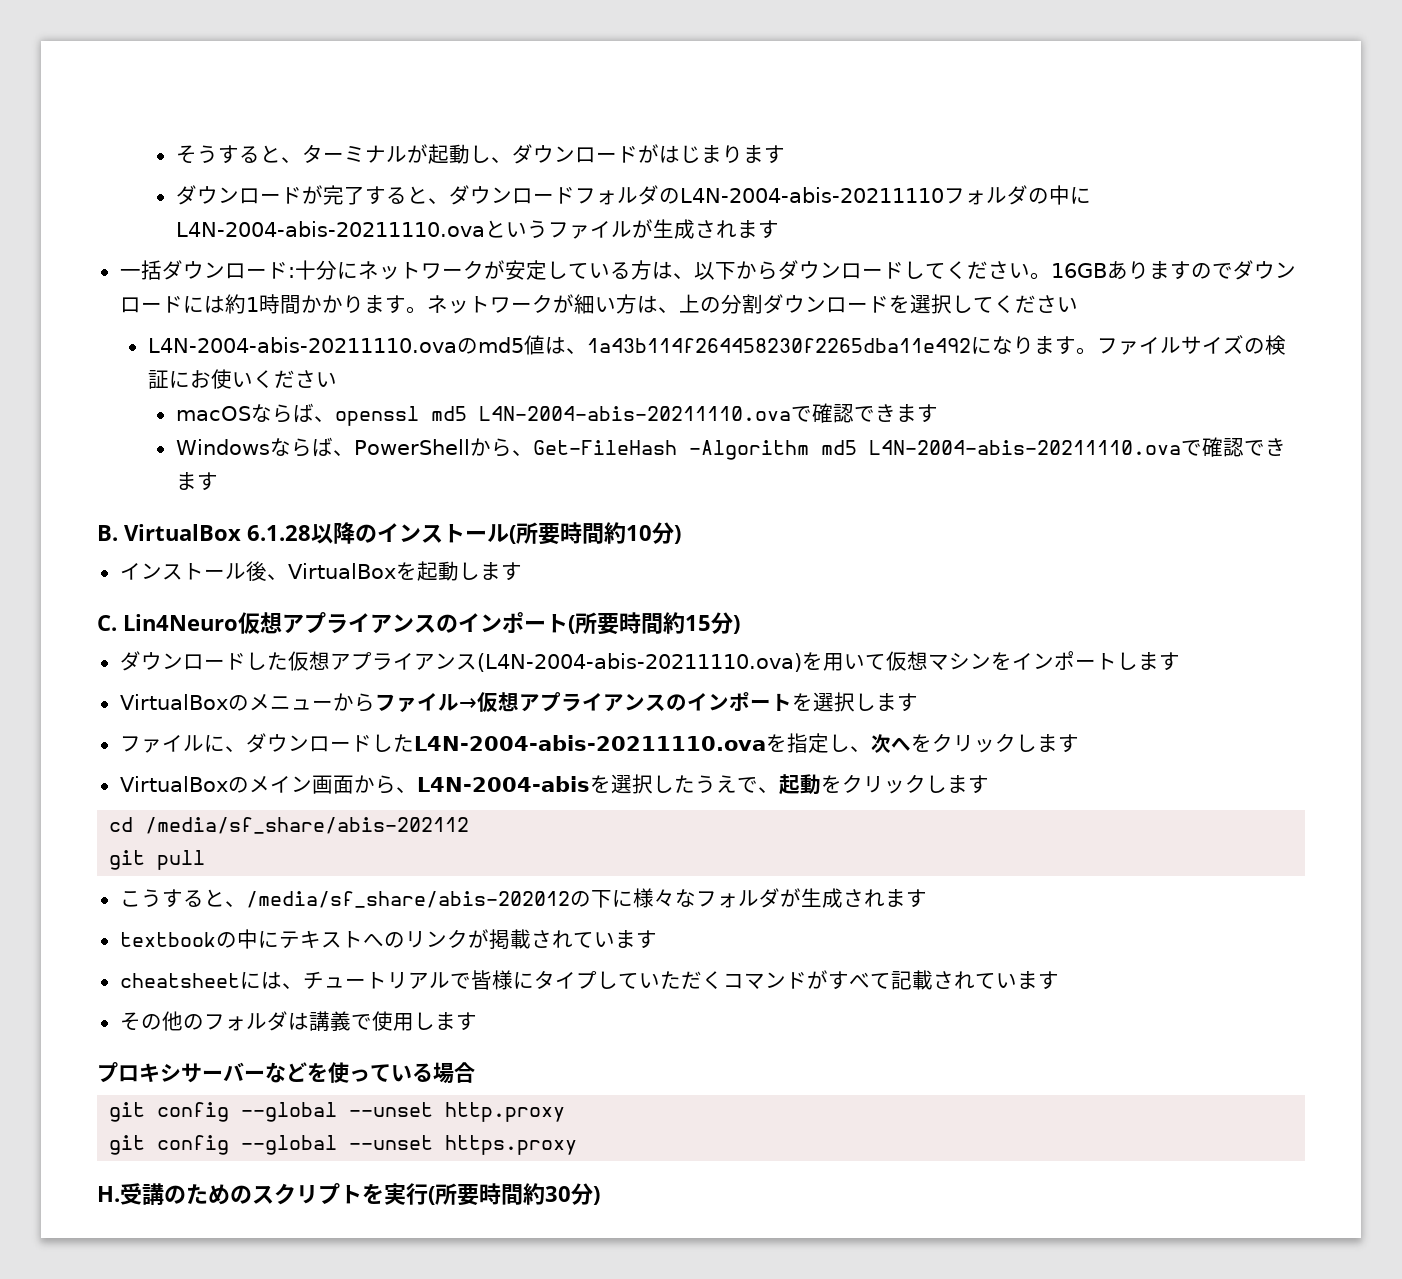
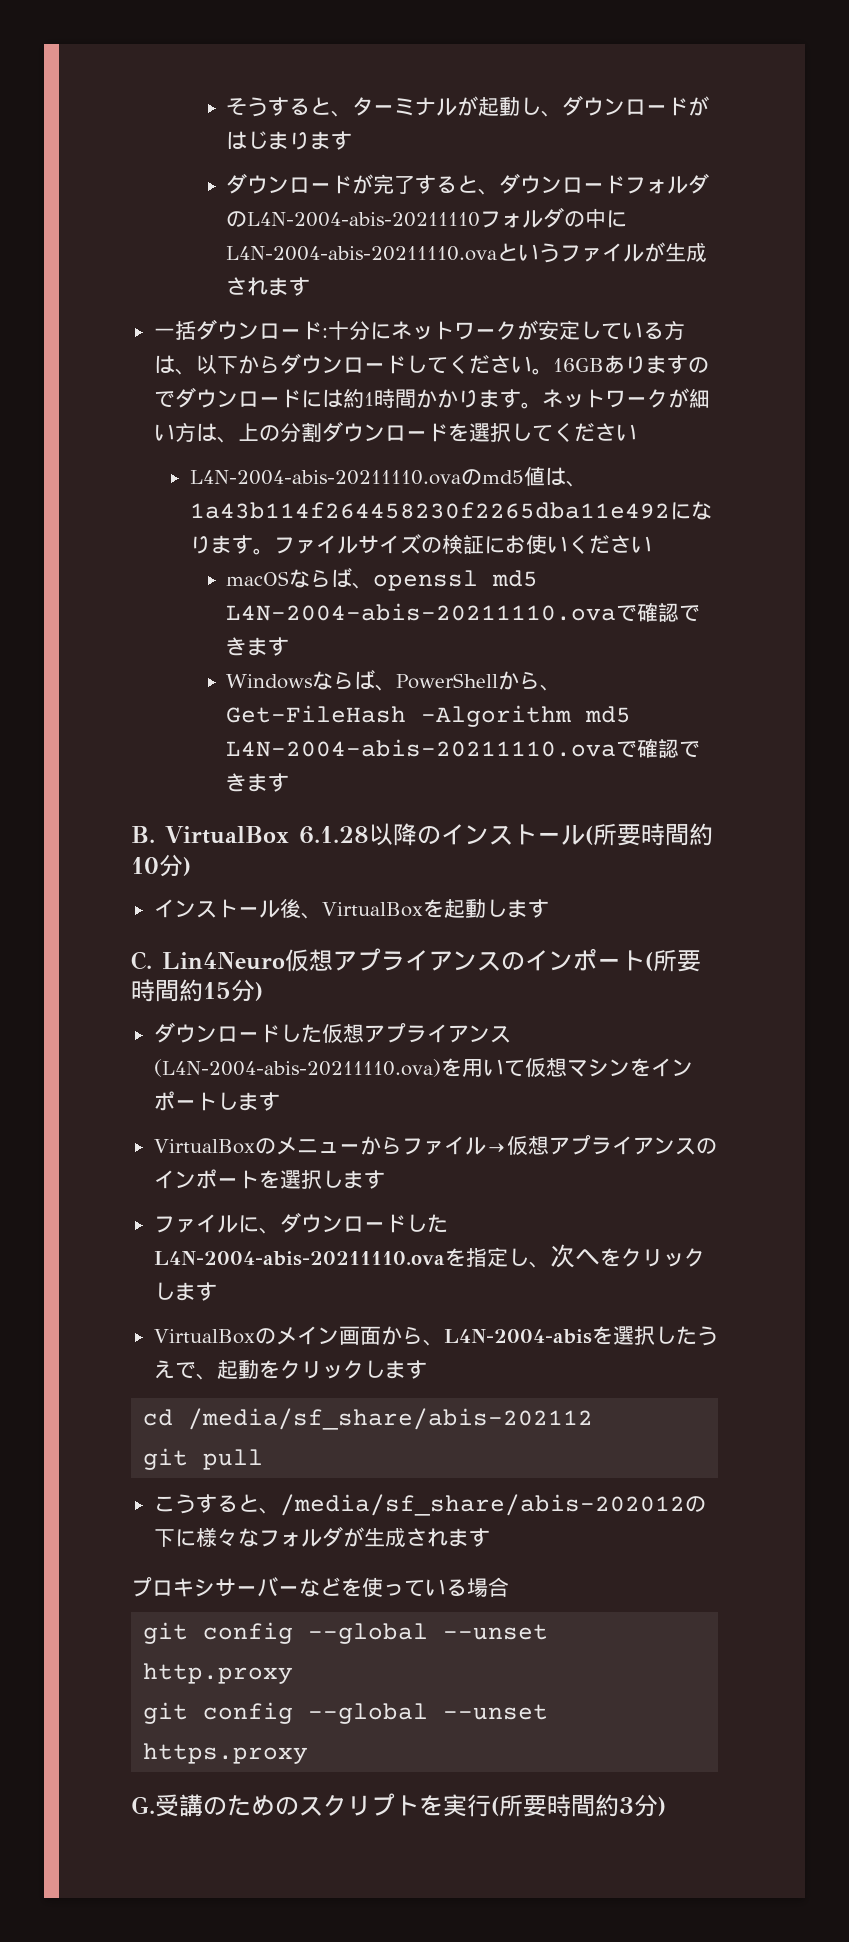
- textbookの中にテキストへのリンクが掲載されています
- cheatsheetには、チュートリアルで皆様にタイプしていただくコマンドがすべて記載されています
- その他のフォルダは講義で使用します
- H.受講のためのスクリプトを実行(所要時間約30分)
+ G.受講のためのスクリプトを実行(所要時間約3分)

